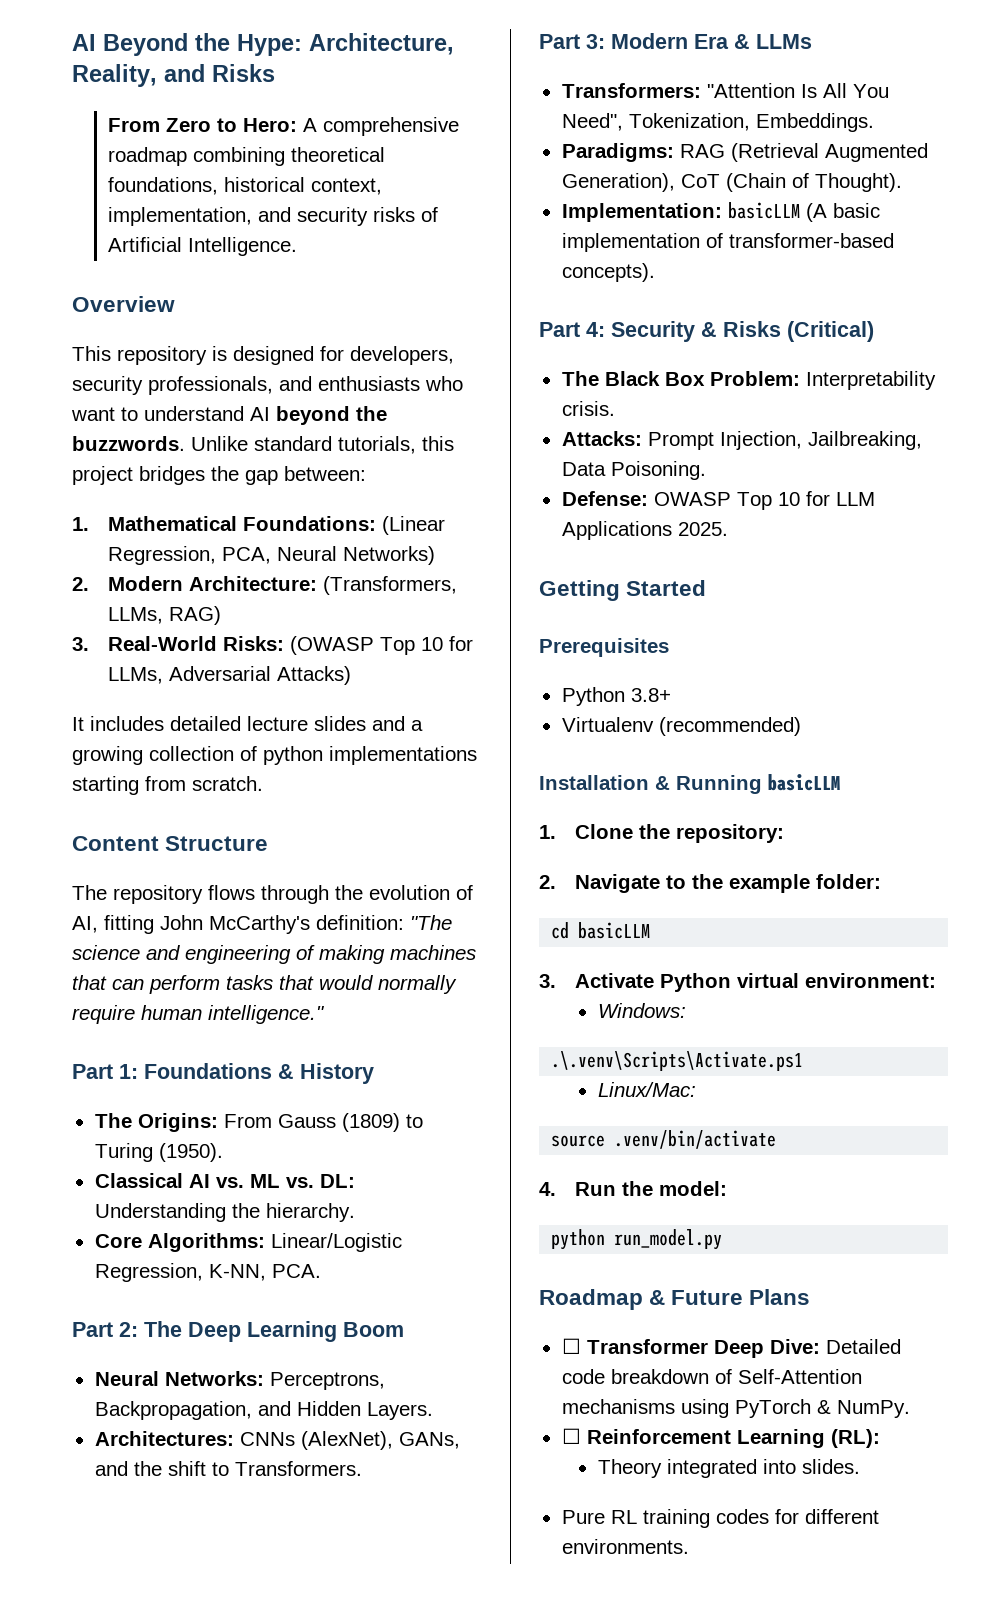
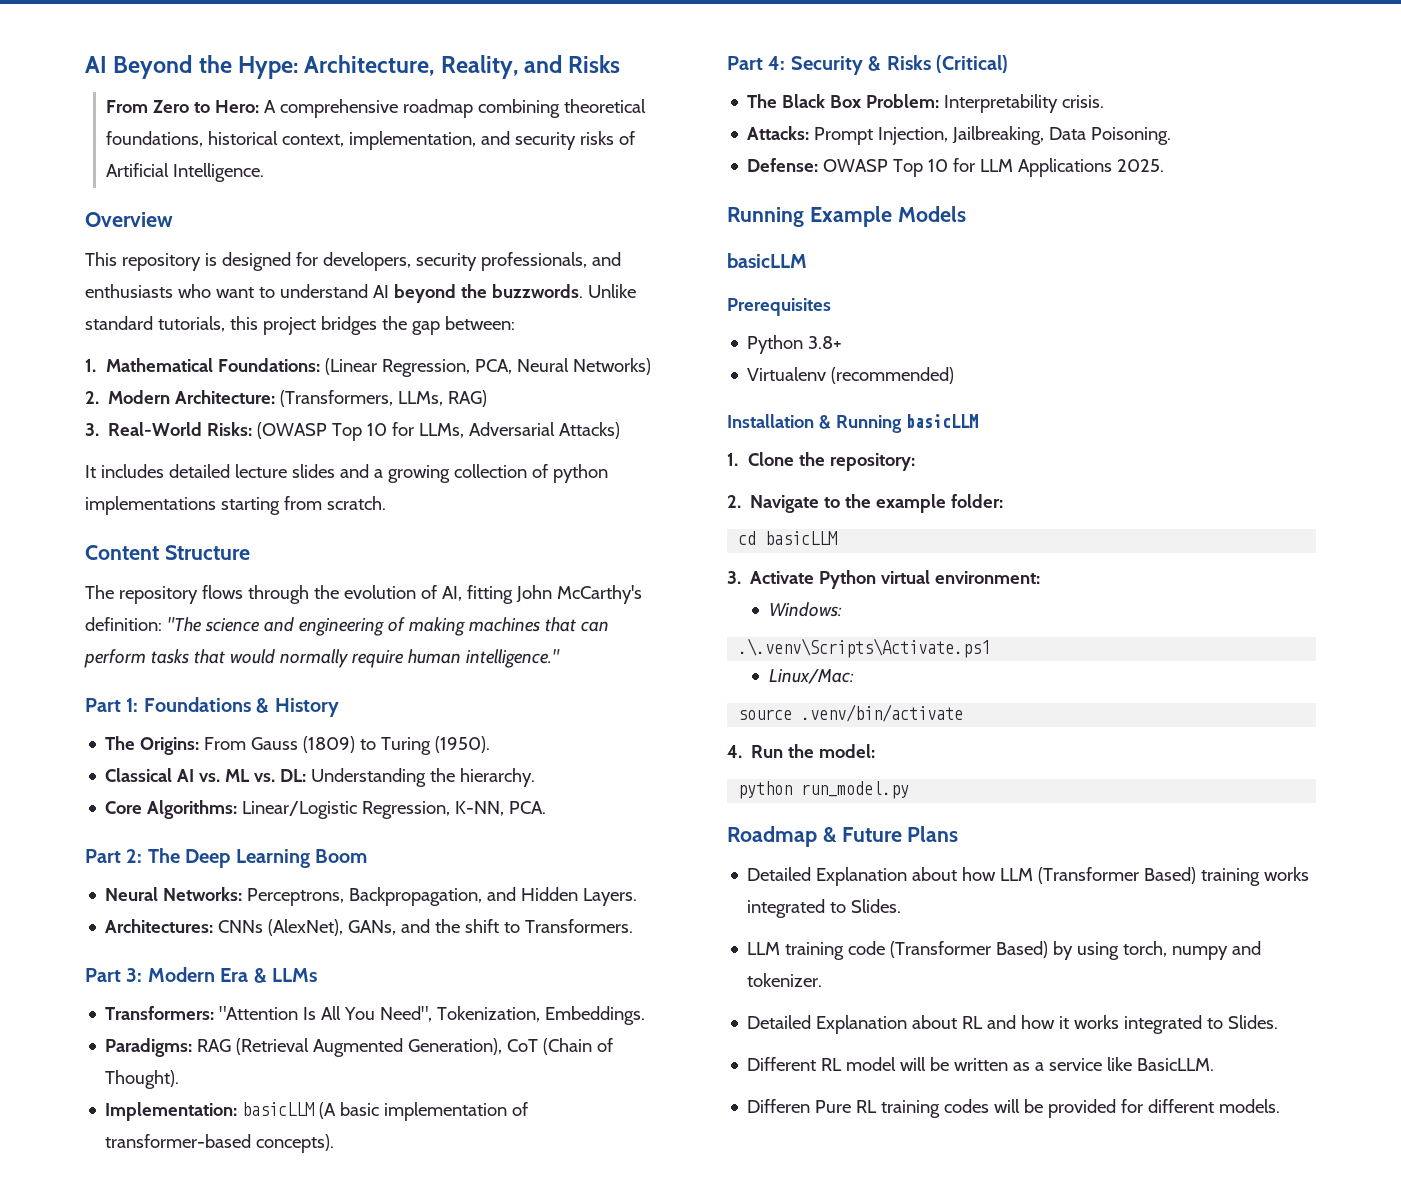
- Getting Started
+ Running Example Models
+ basicLLM
- ☐ Transformer Deep Dive: Detailed code breakdown of Self-Attention mechanisms using PyTorch & NumPy.
- ☐ Reinforcement Learning (RL):
- Theory integrated into slides.
- Pure RL training codes for different environments.
+ Detailed Explanation about how LLM (Transformer Based) training works integrated to Slides.
+ LLM training code (Transformer Based) by using torch, numpy and tokenizer.
+ Detailed Explanation about RL and how it works integrated to Slides.
+ Different RL model will be written as a service like BasicLLM.
+ Differen Pure RL training codes will be provided for different models.

